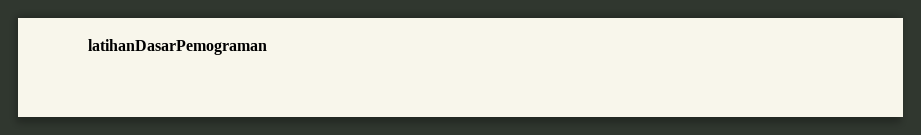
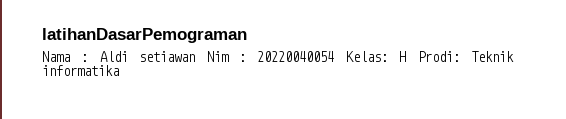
+ Nama : Aldi setiawan Nim : 20220040054 Kelas: H Prodi: Teknik informatika

